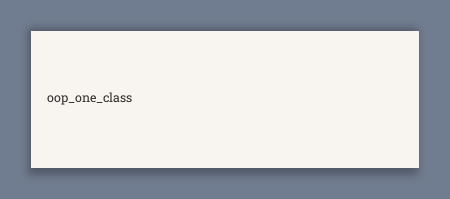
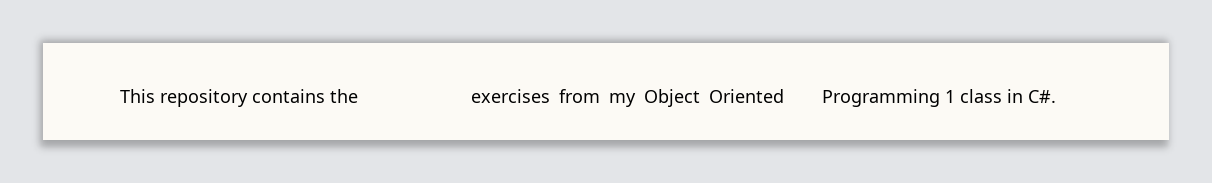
- oop_one_class
+ This repository contains the exercises from my Object Oriented Programming 1 class in C#.

